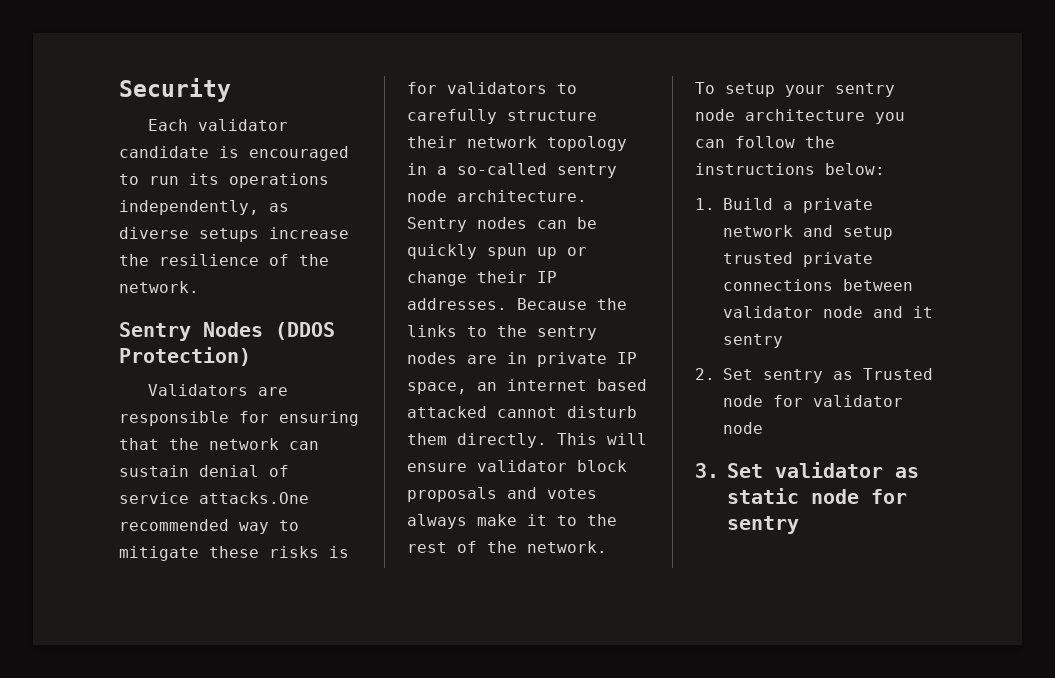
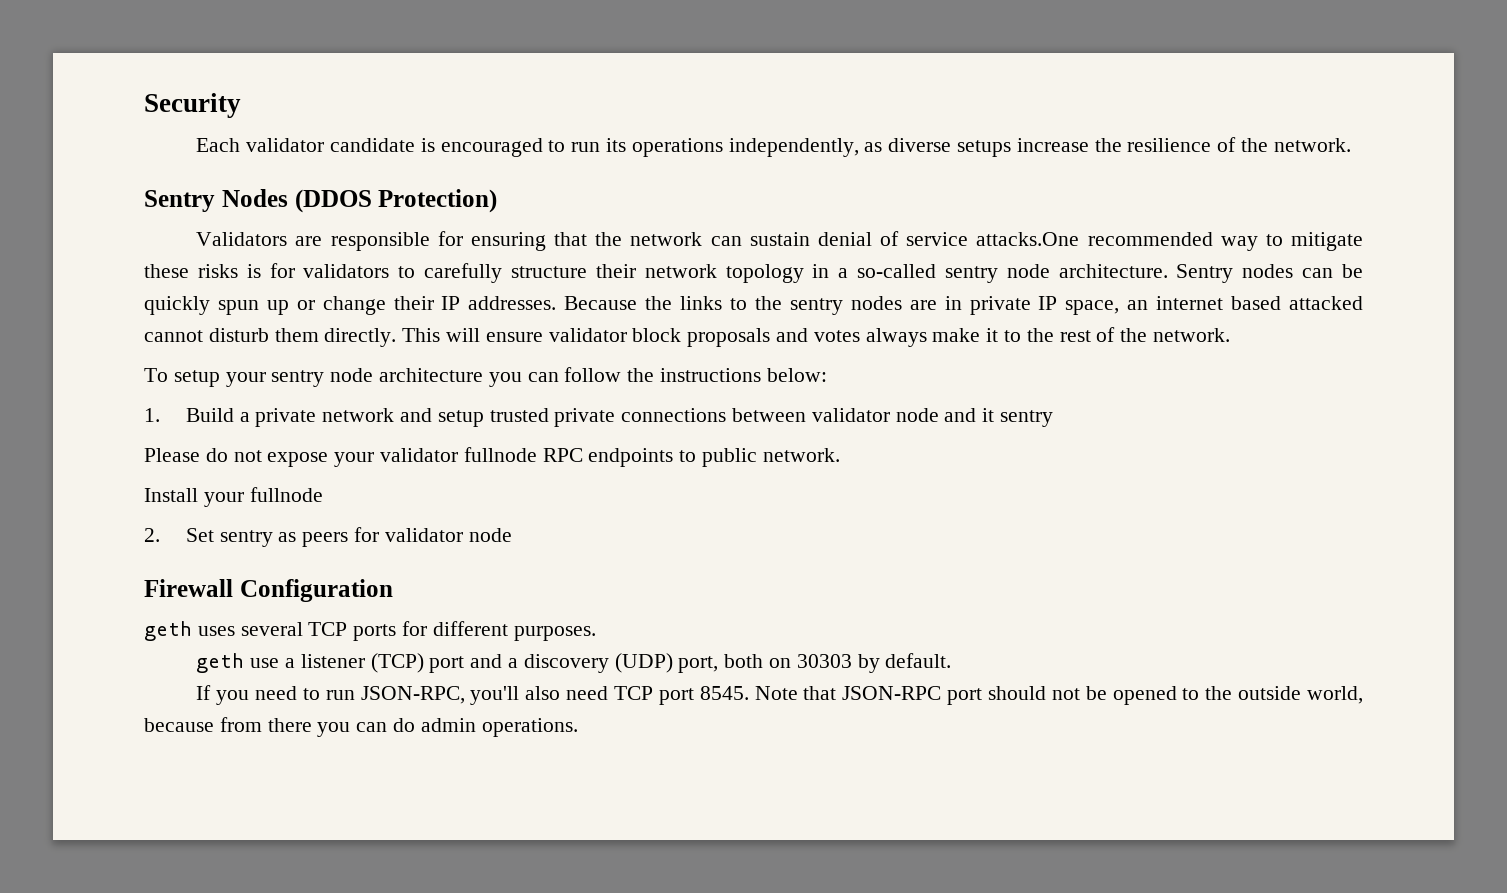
+ Please do not expose your validator fullnode RPC endpoints to public network.
+ Install your fullnode
- 2. Set sentry as Trusted node for validator node
+ 2. Set sentry as peers for validator node
- 3. Set validator as static node for sentry
+ Firewall Configuration
+ geth uses several TCP ports for different purposes.
+ geth use a listener (TCP) port and a discovery (UDP) port, both on 30303 by default.
+ If you need to run JSON-RPC, you'll also need TCP port 8545. Note that JSON-RPC port should not be opened to the outside world, because from there you can do admin operations.

